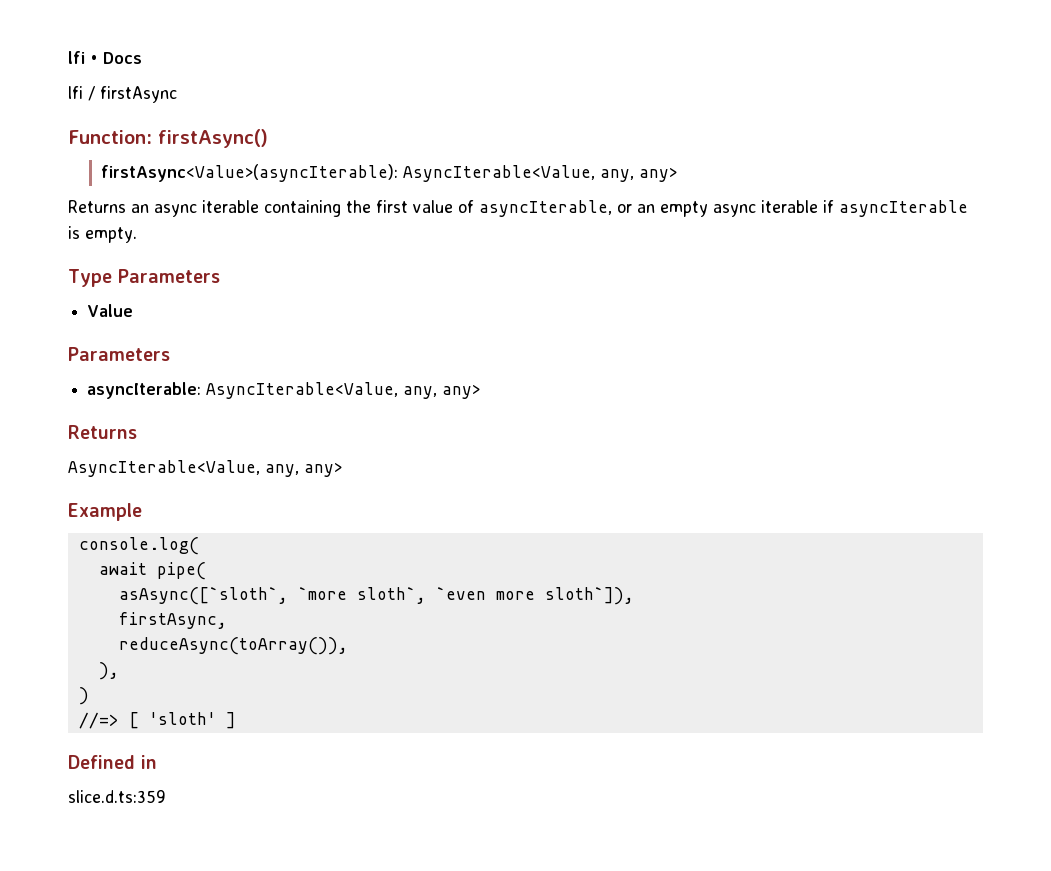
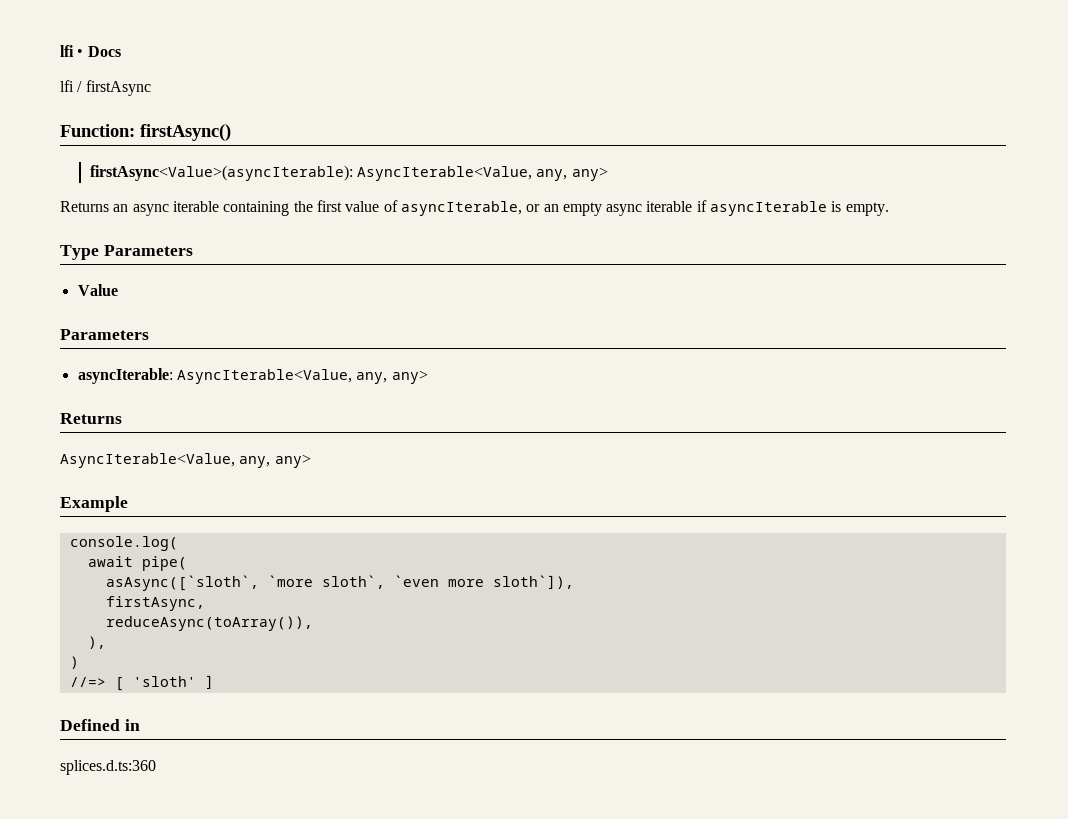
- slice.d.ts:359
+ splices.d.ts:360

